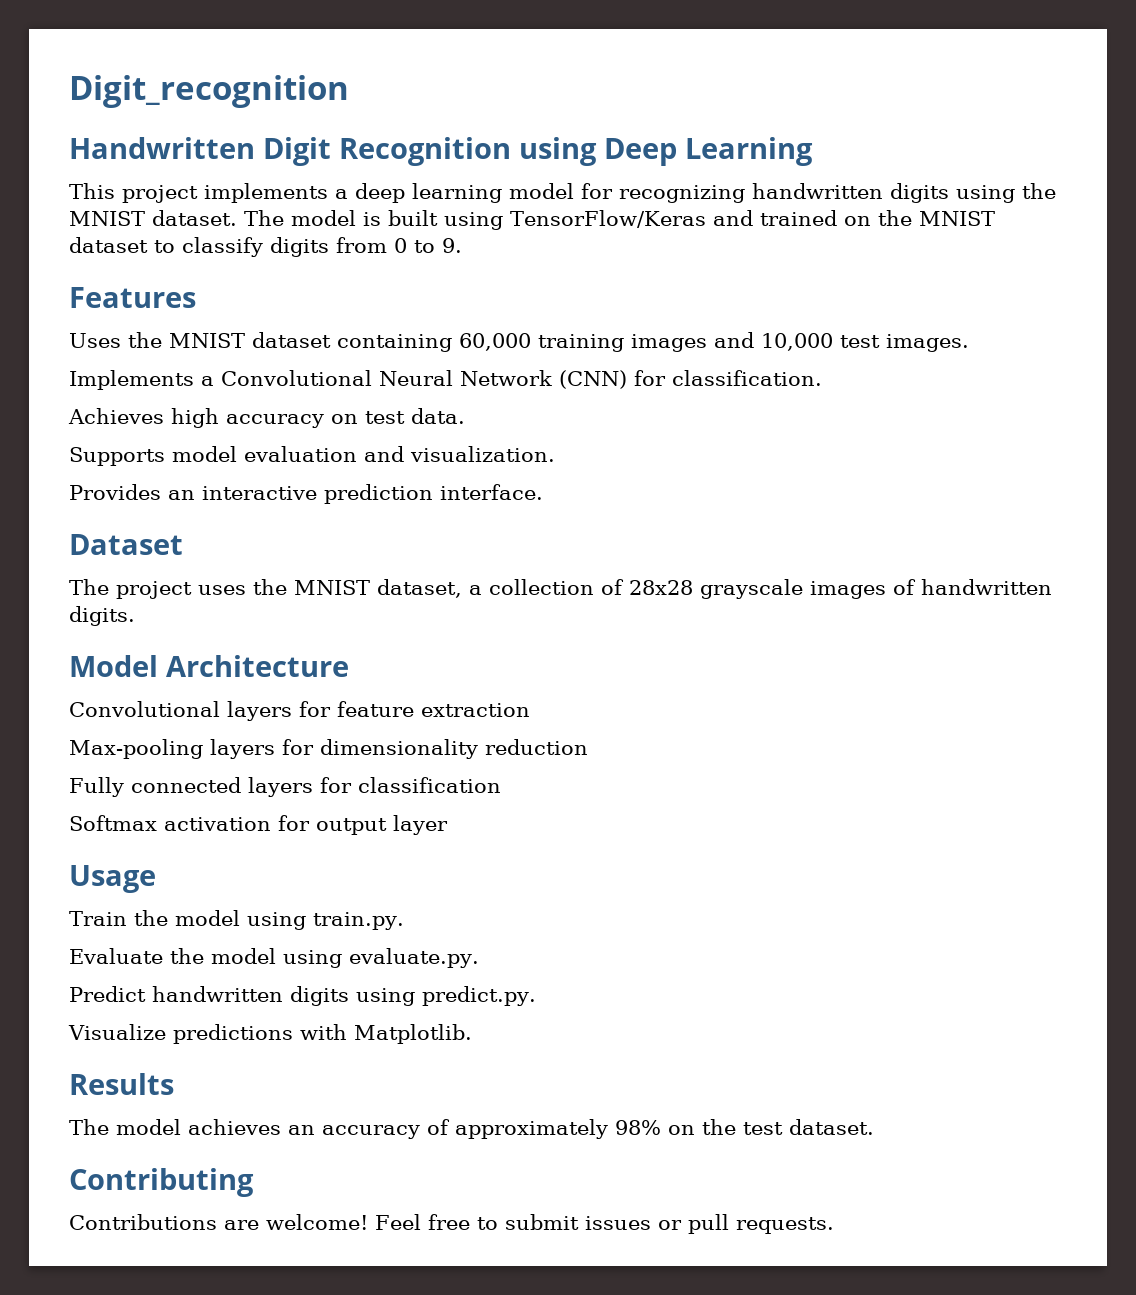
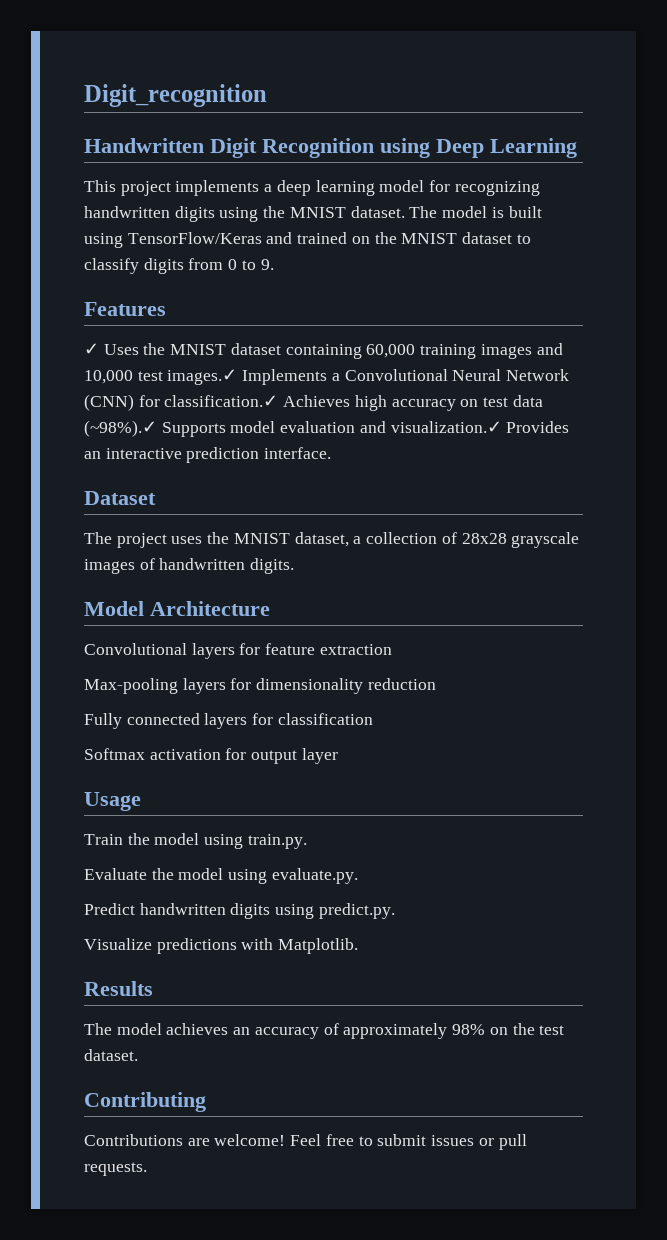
- Uses the MNIST dataset containing 60,000 training images and 10,000 test images.
- Implements a Convolutional Neural Network (CNN) for classification.
- Achieves high accuracy on test data.
- Supports model evaluation and visualization.
- Provides an interactive prediction interface.
+ ✓ Uses the MNIST dataset containing 60,000 training images and 10,000 test images.✓ Implements a Convolutional Neural Network (CNN) for classification.✓ Achieves high accuracy on test data (~98%).✓ Supports model evaluation and visualization.✓ Provides an interactive prediction interface.

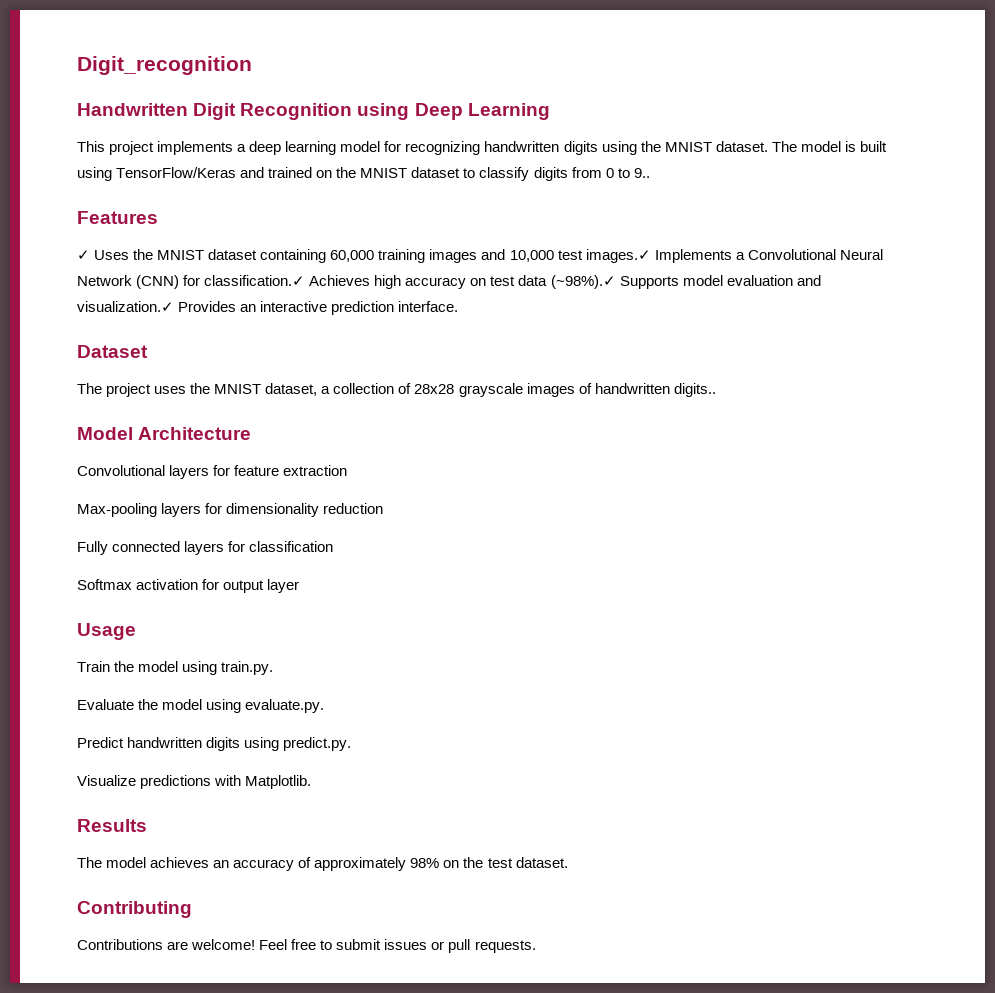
- The model is built using TensorFlow/Keras and trained on the MNIST dataset to classify digits from 0 to 9.
+ The model is built using TensorFlow/Keras and trained on the MNIST dataset to classify digits from 0 to 9..
- The project uses the MNIST dataset, a collection of 28x28 grayscale images of handwritten digits.
+ The project uses the MNIST dataset, a collection of 28x28 grayscale images of handwritten digits..

